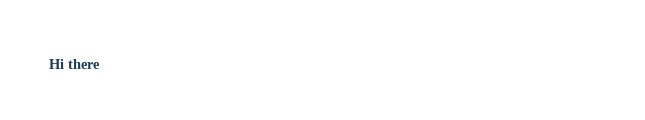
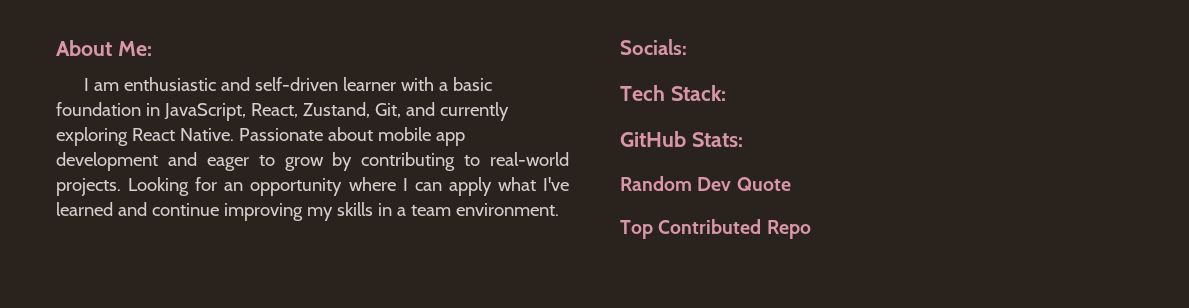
- Hi there
+ About Me:
+ I am enthusiastic and self-driven learner with a basic foundation in JavaScript, React, Zustand, Git, and currently exploring React Native. Passionate about mobile app development and eager to grow by contributing to real-world projects. Looking for an opportunity where I can apply what I've learned and continue improving my skills in a team environment.
+ Socials:
+ Tech Stack:
+ GitHub Stats:
+ Random Dev Quote
+ Top Contributed Repo

